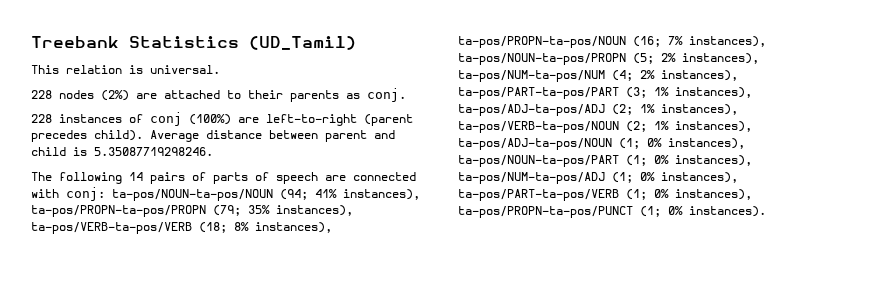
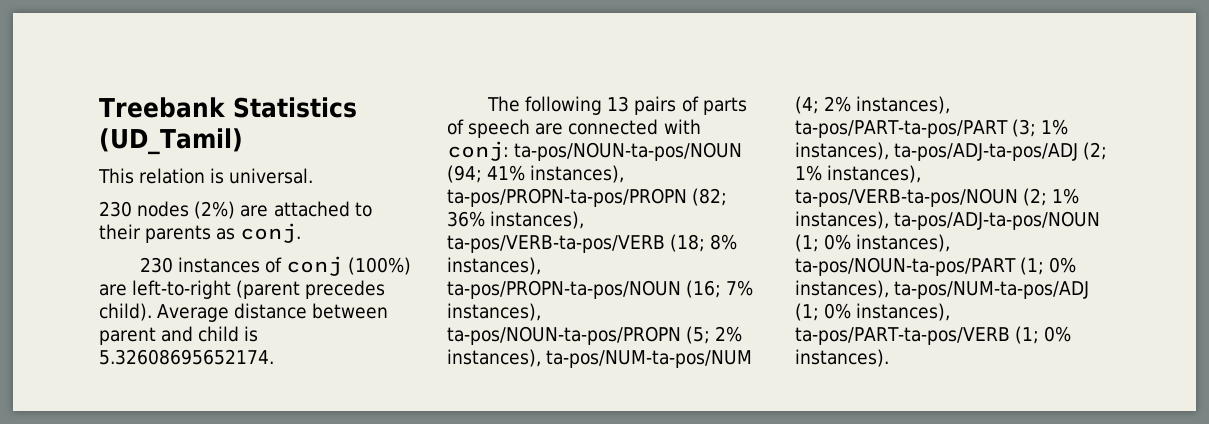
- 228 nodes (2%) are attached to their parents as conj.
+ 230 nodes (2%) are attached to their parents as conj.
- 228 instances of conj (100%) are left-to-right (parent precedes child).
+ 230 instances of conj (100%) are left-to-right (parent precedes child).
- Average distance between parent and child is 5.35087719298246.
+ Average distance between parent and child is 5.32608695652174.
- The following 14 pairs of parts of speech are connected with conj:
+ The following 13 pairs of parts of speech are connected with conj:
- 41% instances), ta-pos/PROPN-ta-pos/PROPN (79; 35% instances), ta-pos/VERB-ta-pos/VERB (18;
+ 41% instances), ta-pos/PROPN-ta-pos/PROPN (82; 36% instances), ta-pos/VERB-ta-pos/VERB (18;
- 0% instances), ta-pos/PROPN-ta-pos/PUNCT (1; 0% instances).
+ 0% instances).

